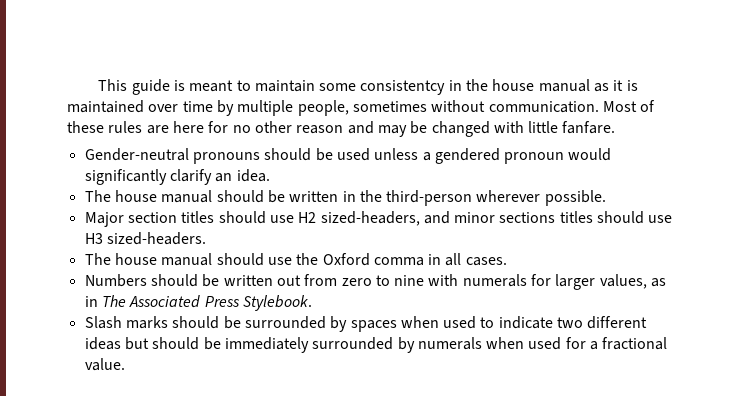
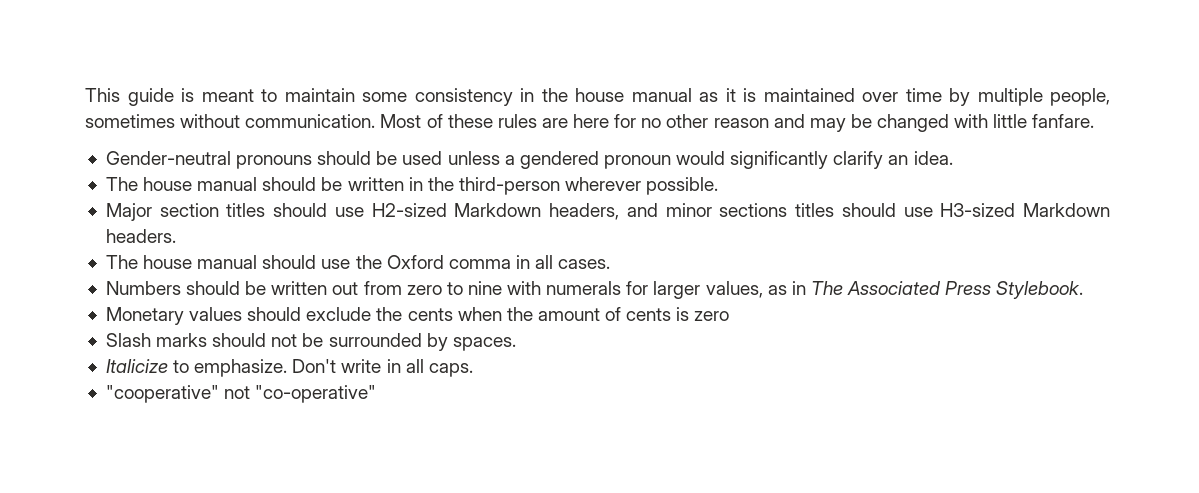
- This guide is meant to maintain some consistentcy in the house manual as it is maintained over time by multiple people, sometimes without communication.
+ This guide is meant to maintain some consistency in the house manual as it is maintained over time by multiple people, sometimes without communication.
- Major section titles should use H2 sized-headers, and minor sections titles should use H3 sized-headers.
+ Major section titles should use H2-sized Markdown headers, and minor sections titles should use H3-sized Markdown headers.
+ Monetary values should exclude the cents when the amount of cents is zero
- Slash marks should be surrounded by spaces when used to indicate two different ideas but should be immediately surrounded by numerals when used for a fractional value.
+ Slash marks should not be surrounded by spaces.
+ Italicize to emphasize. Don't write in all caps.
+ "cooperative" not "co-operative"

